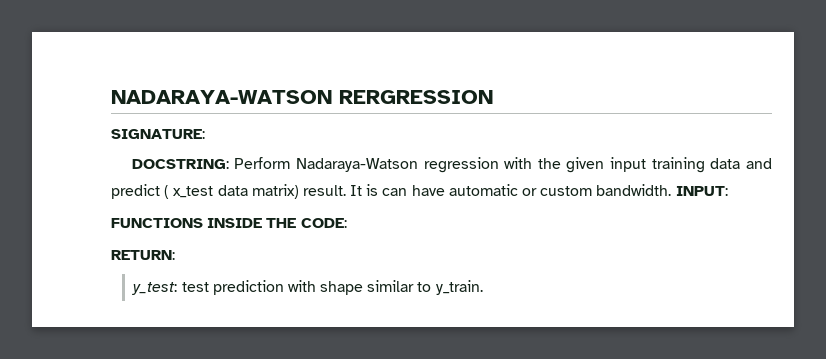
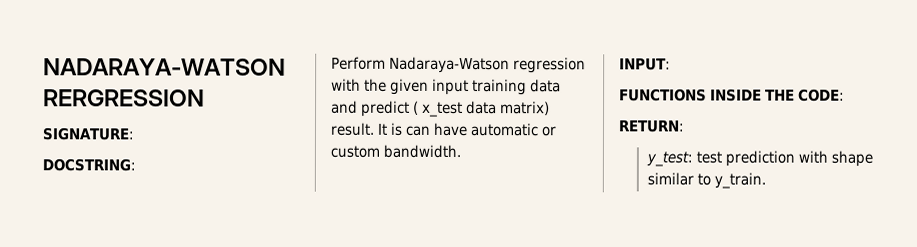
- DOCSTRING: Perform Nadaraya-Watson regression with the given input training data and predict ( x_test data matrix) result.
+ DOCSTRING:
+ Perform Nadaraya-Watson regression with the given input training data and predict ( x_test data matrix) result.
- It is can have automatic or custom bandwidth. INPUT:
+ It is can have automatic or custom bandwidth.
+ INPUT:

